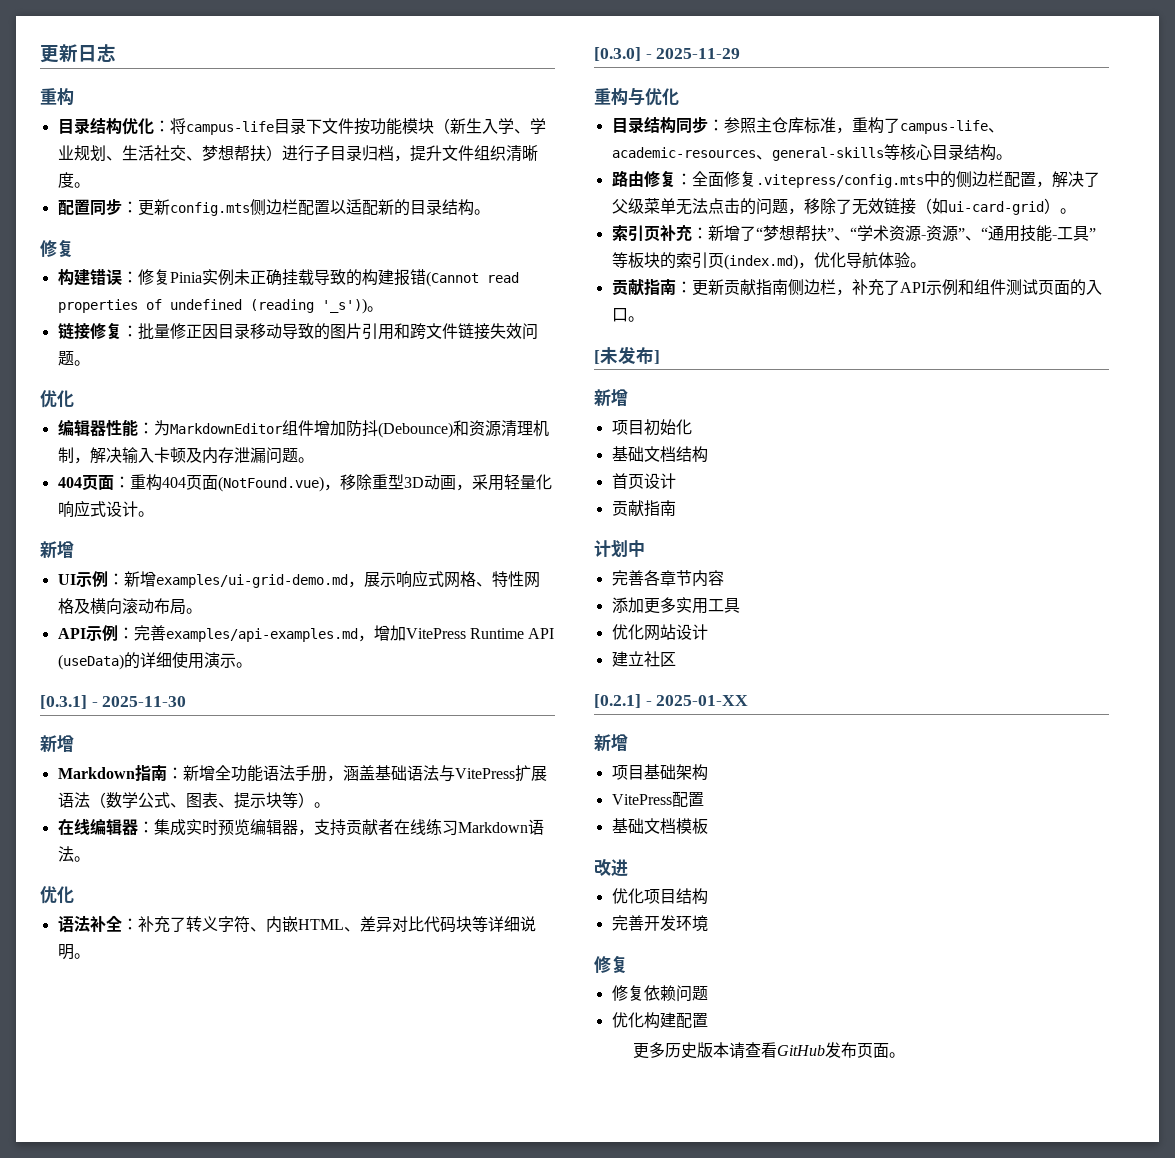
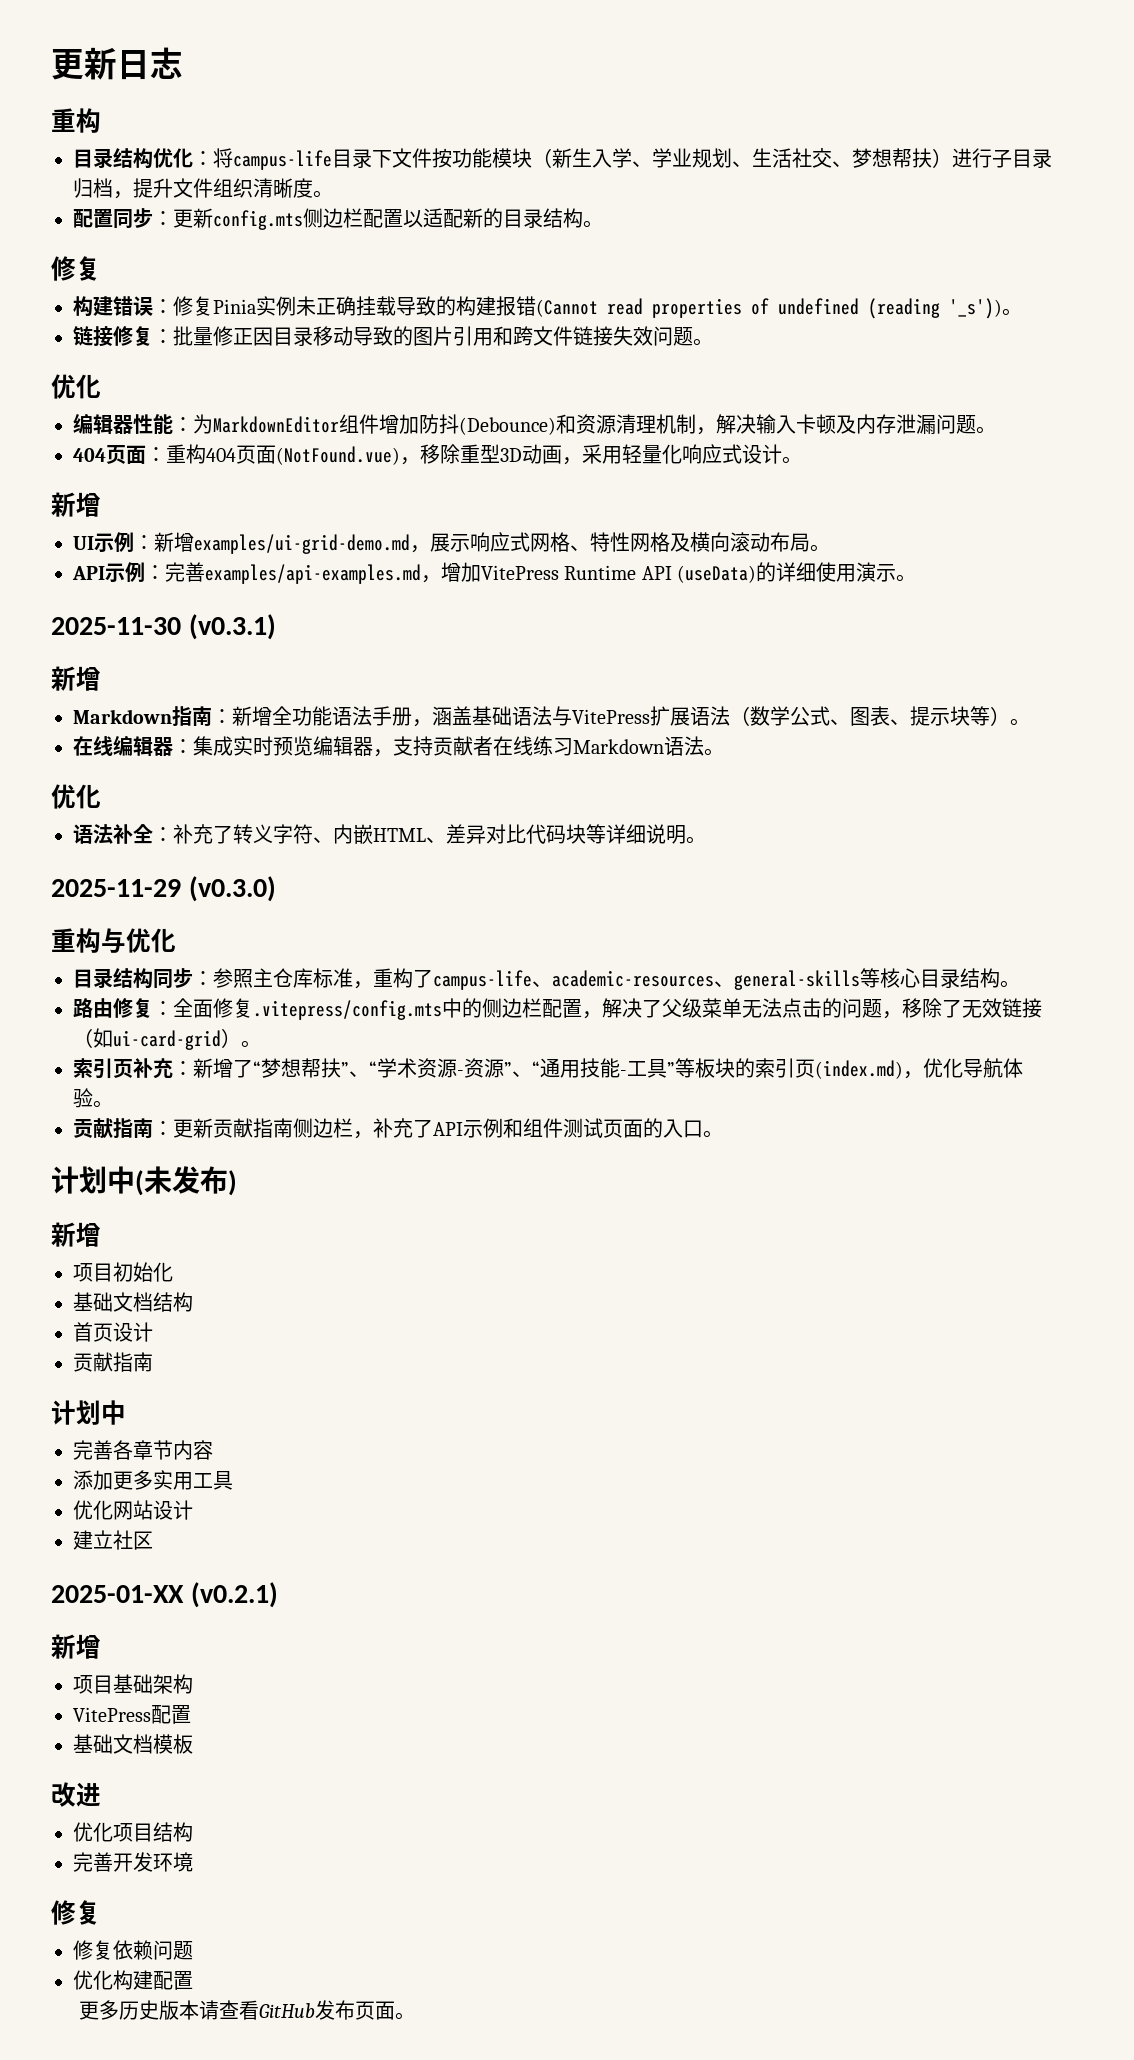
- [0.3.1] - 2025-11-30
+ 2025-11-30 (v0.3.1)
- [0.3.0] - 2025-11-29
+ 2025-11-29 (v0.3.0)
- [未发布]
+ 计划中(未发布)
- [0.2.1] - 2025-01-XX
+ 2025-01-XX (v0.2.1)

